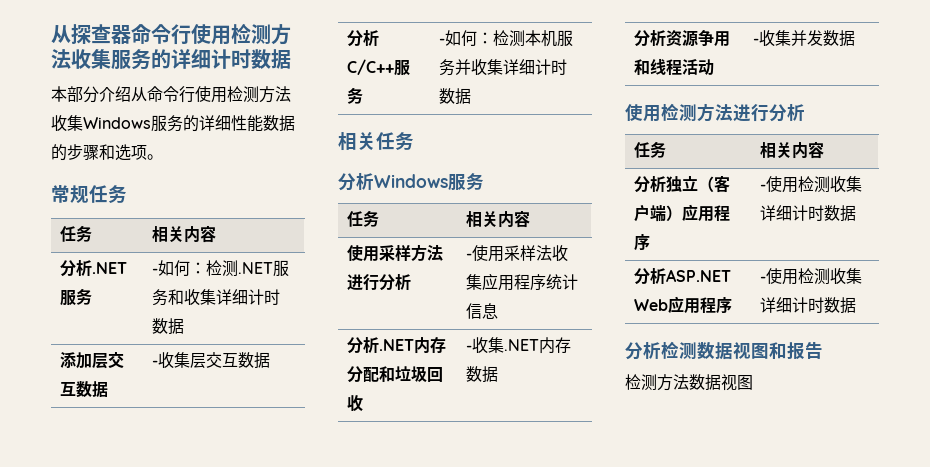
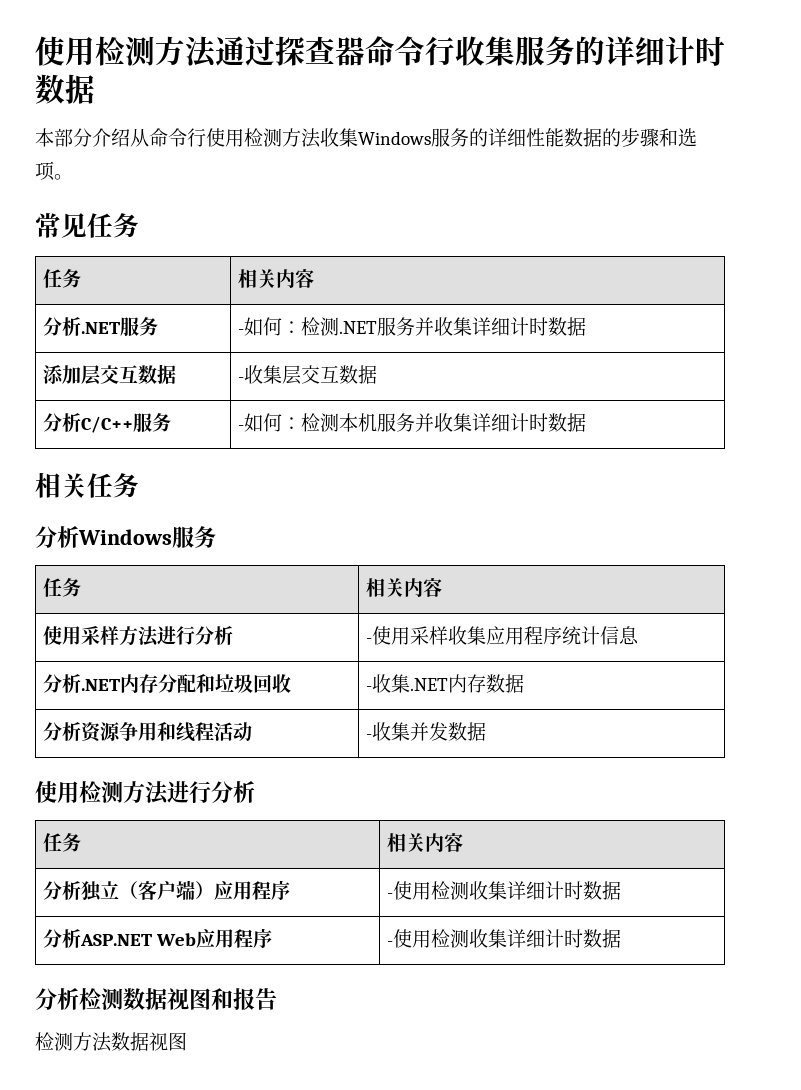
- 从探查器命令行使用检测方法收集服务的详细计时数据
+ 使用检测方法通过探查器命令行收集服务的详细计时数据
- 常规任务
+ 常见任务
- 分析.NET服务 | -如何：检测.NET服务和收集详细计时数据
+ 分析.NET服务 | -如何：检测.NET服务并收集详细计时数据
- 使用采样方法进行分析 | -使用采样法收集应用程序统计信息
+ 使用采样方法进行分析 | -使用采样收集应用程序统计信息

